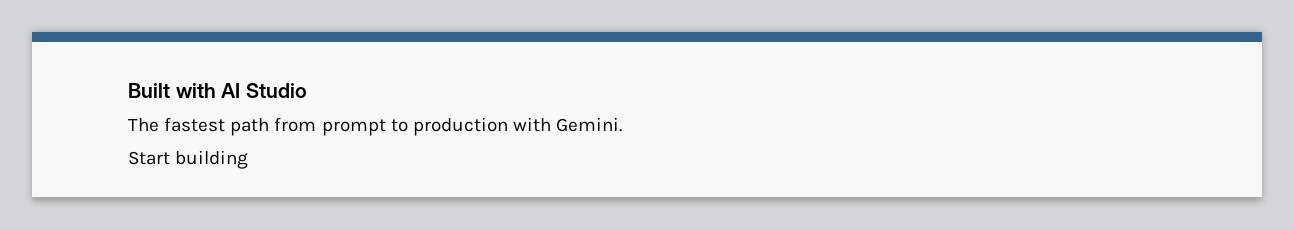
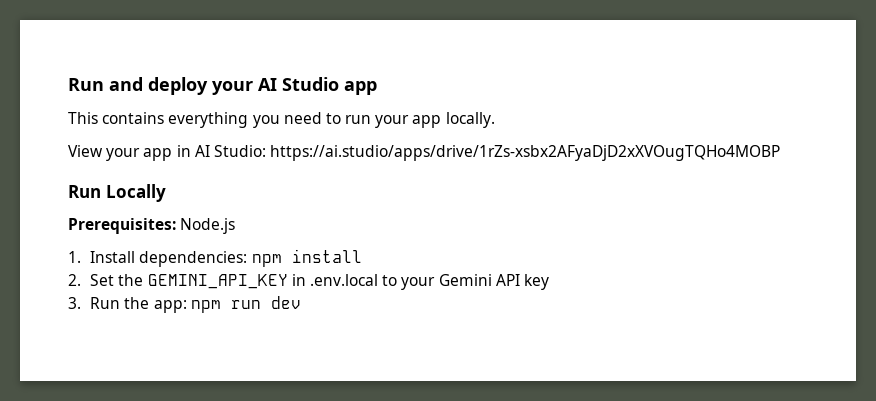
- Built with AI Studio
- The fastest path from prompt to production with Gemini.
- Start building
+ Run and deploy your AI Studio app
+ This contains everything you need to run your app locally.
+ View your app in AI Studio: https://ai.studio/apps/drive/1rZs-xsbx2AFyaDjD2xXVOugTQHo4MOBP
+ Run Locally
+ Prerequisites: Node.js
+ 1. Install dependencies: npm install
+ 2. Set the GEMINI_API_KEY in .env.local to your Gemini API key
+ 3. Run the app: npm run dev

